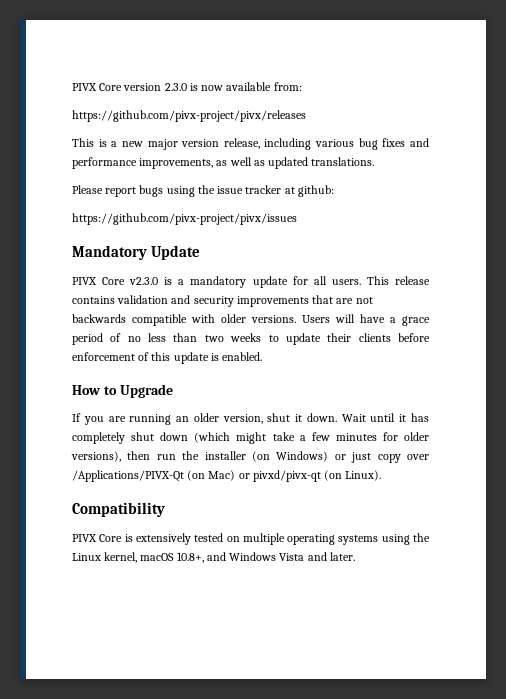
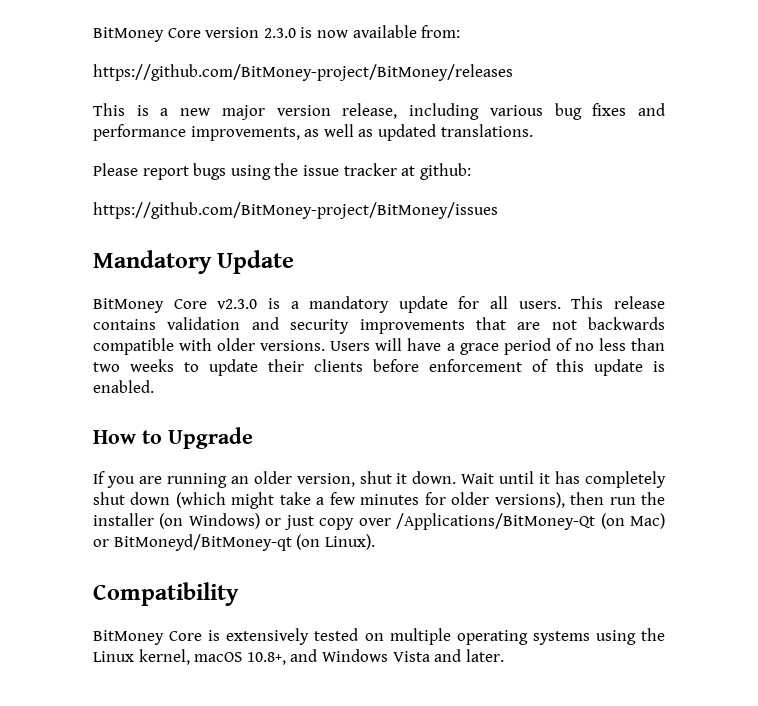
- PIVX Core version 2.3.0 is now available from:
+ BitMoney Core version 2.3.0 is now available from:
- https://github.com/pivx-project/pivx/releases
+ https://github.com/BitMoney-project/BitMoney/releases
- https://github.com/pivx-project/pivx/issues
+ https://github.com/BitMoney-project/BitMoney/issues
- PIVX Core v2.3.0 is a mandatory update for all users.
+ BitMoney Core v2.3.0 is a mandatory update for all users.
- Wait until it has completely shut down (which might take a few minutes for older versions), then run the installer (on Windows) or just copy over /Applications/PIVX-Qt (on Mac) or pivxd/pivx-qt (on Linux).
+ Wait until it has completely shut down (which might take a few minutes for older versions), then run the installer (on Windows) or just copy over /Applications/BitMoney-Qt (on Mac) or BitMoneyd/BitMoney-qt (on Linux).
- PIVX Core is extensively tested on multiple operating systems using the Linux kernel, macOS 10.8+, and Windows Vista and later.
+ BitMoney Core is extensively tested on multiple operating systems using the Linux kernel, macOS 10.8+, and Windows Vista and later.

